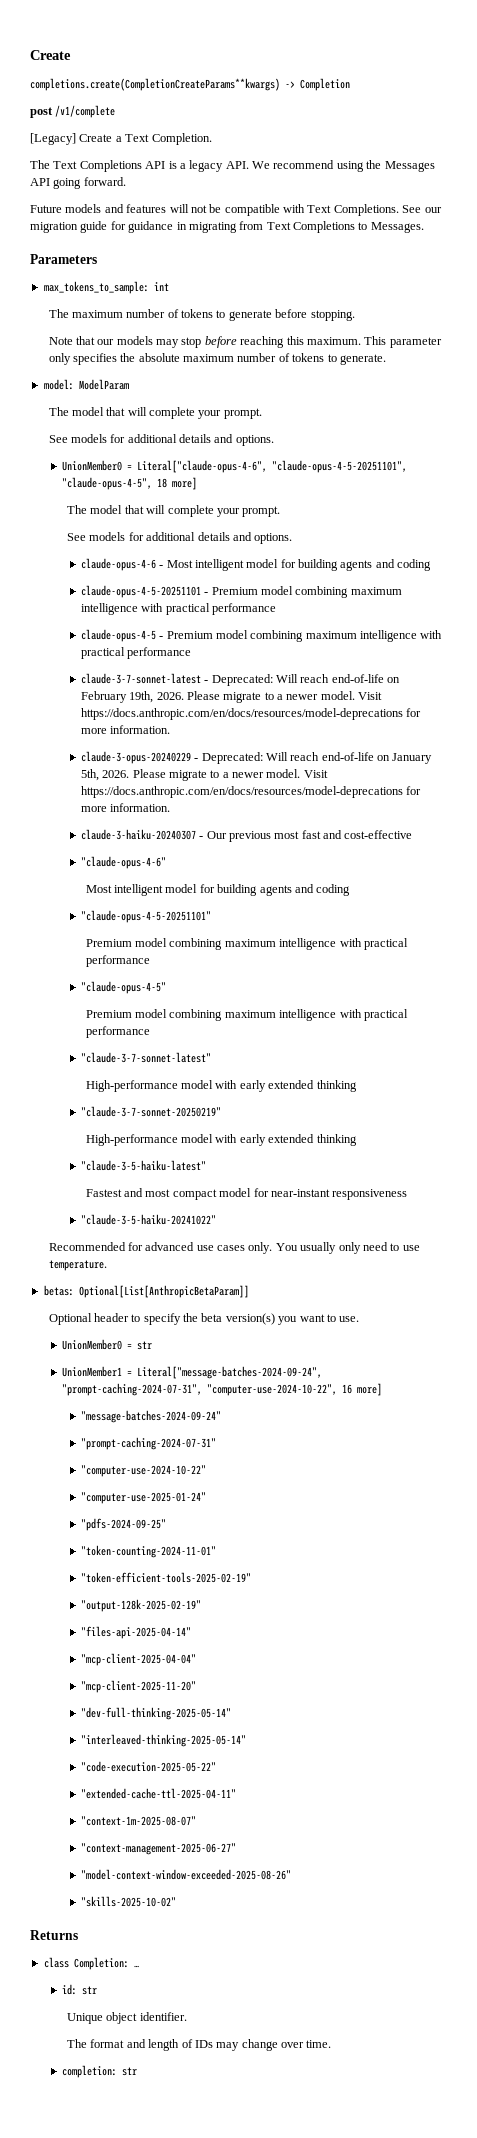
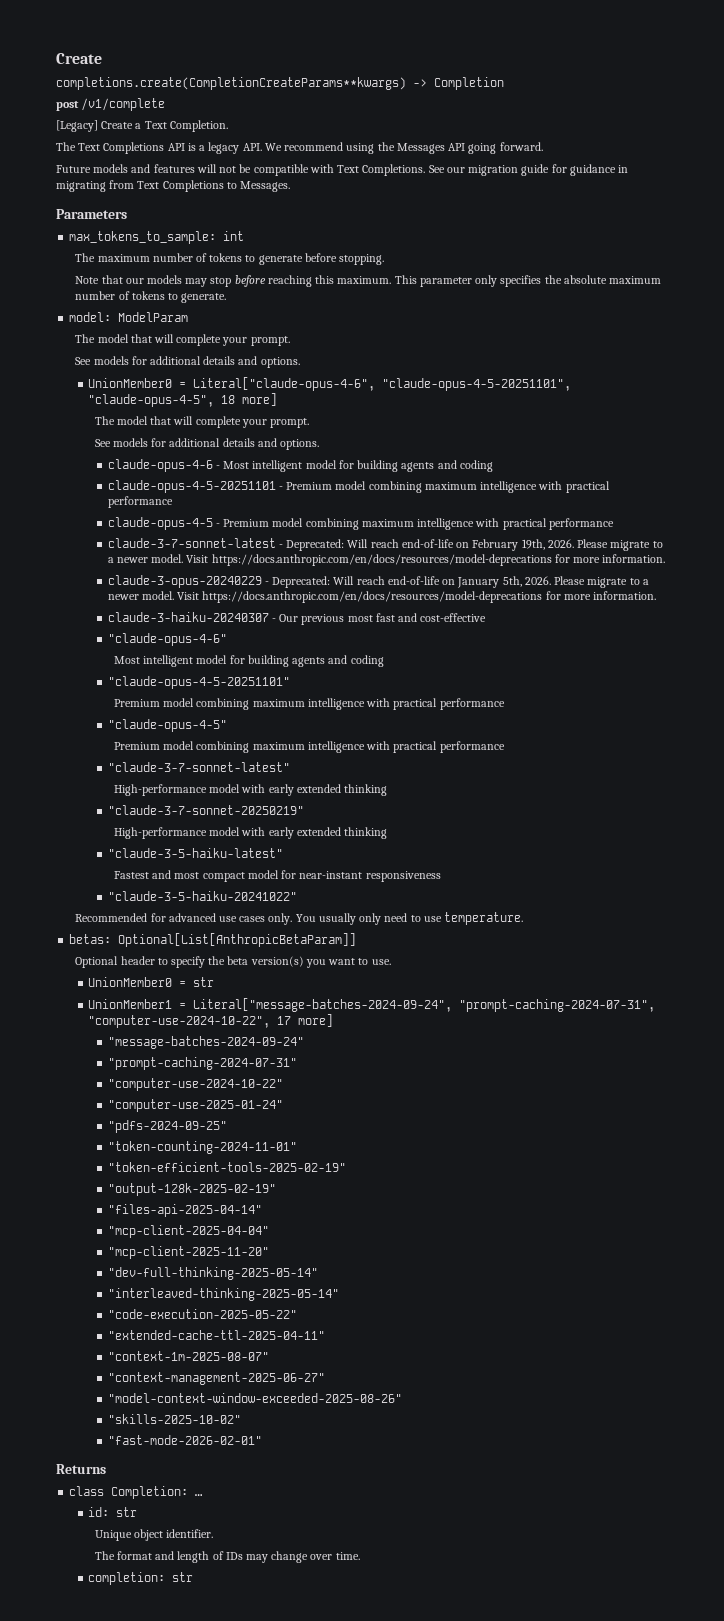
- UnionMember1 = Literal["message-batches-2024-09-24", "prompt-caching-2024-07-31", "computer-use-2024-10-22", 16 more]
+ UnionMember1 = Literal["message-batches-2024-09-24", "prompt-caching-2024-07-31", "computer-use-2024-10-22", 17 more]
+ "fast-mode-2026-02-01"

